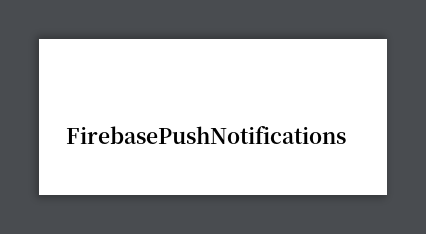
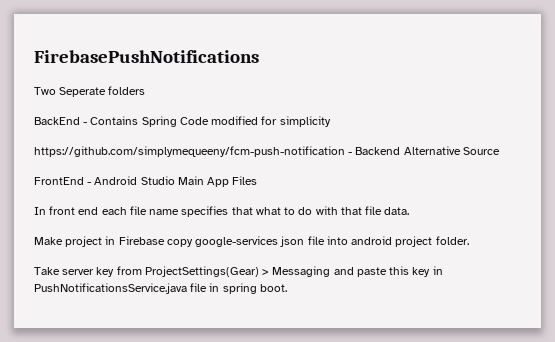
+ Two Seperate folders
+ BackEnd - Contains Spring Code modified for simplicity
+ https://github.com/simplymequeeny/fcm-push-notification - Backend Alternative Source
+ FrontEnd - Android Studio Main App Files
+ In front end each file name specifies that what to do with that file data.
+ Make project in Firebase copy google-services json file into android project folder.
+ Take server key from ProjectSettings(Gear) > Messaging and paste this key in PushNotificationsService.java file in spring boot.

